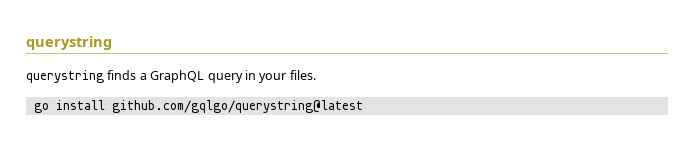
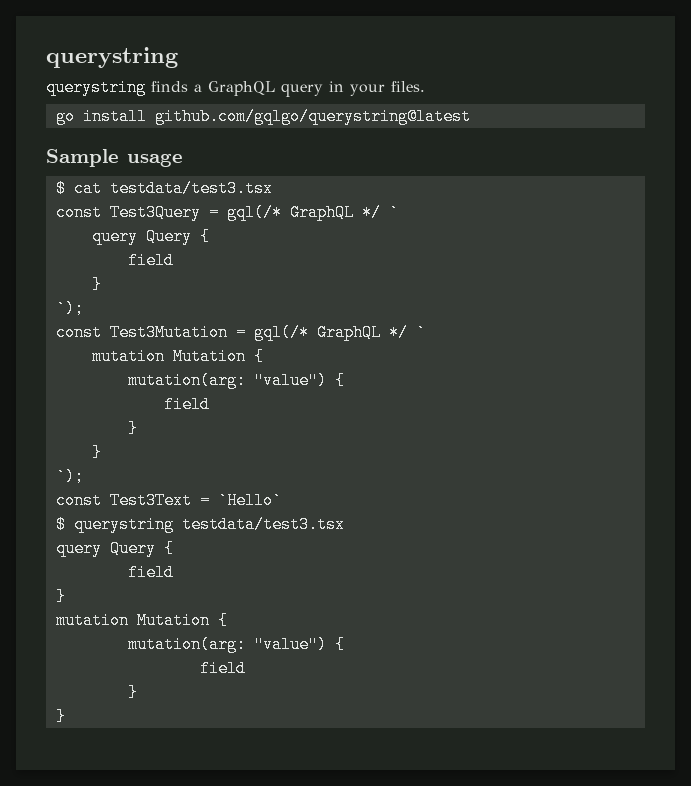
+ Sample usage
+ $ cat testdata/test3.tsx
+ const Test3Query = gql(/* GraphQL */ `
+ query Query {
+ field
+ }
+ `);
+ const Test3Mutation = gql(/* GraphQL */ `
+ mutation Mutation {
+ mutation(arg: "value") {
+ field
+ }
+ }
+ `);
+ const Test3Text = `Hello`
+ $ querystring testdata/test3.tsx
+ query Query {
+ field
+ }
+ mutation Mutation {
+ mutation(arg: "value") {
+ field
+ }
+ }

